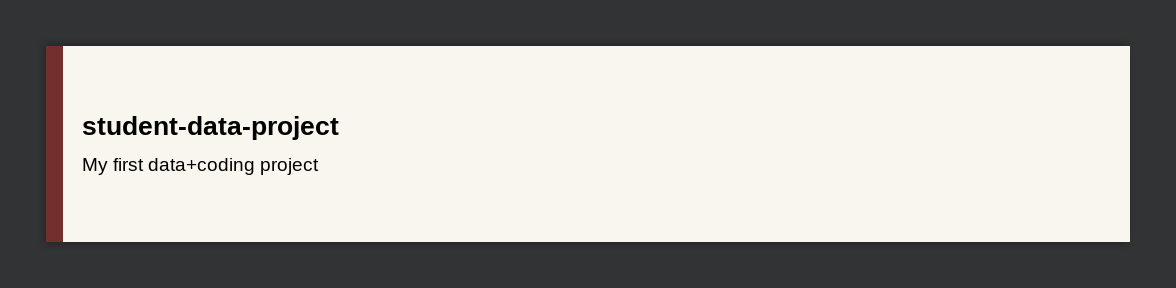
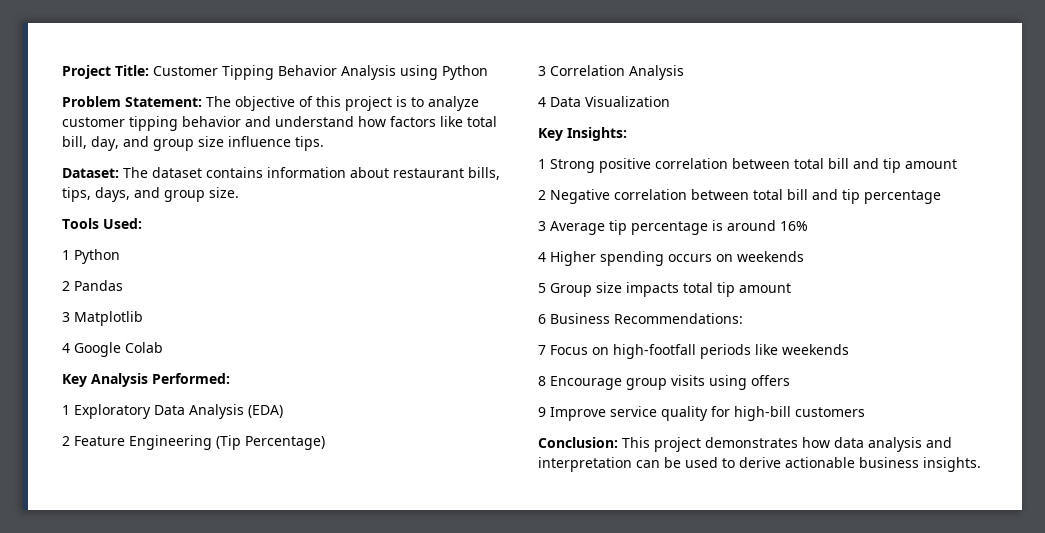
- student-data-project
- My first data+coding project
+ Project Title: Customer Tipping Behavior Analysis using Python
+ Problem Statement: The objective of this project is to analyze customer tipping behavior and understand how factors like total bill, day, and group size influence tips.
+ Dataset: The dataset contains information about restaurant bills, tips, days, and group size.
+ Tools Used:
+ 1 Python
+ 2 Pandas
+ 3 Matplotlib
+ 4 Google Colab
+ Key Analysis Performed:
+ 1 Exploratory Data Analysis (EDA)
+ 2 Feature Engineering (Tip Percentage)
+ 3 Correlation Analysis
+ 4 Data Visualization
+ Key Insights:
+ 1 Strong positive correlation between total bill and tip amount
+ 2 Negative correlation between total bill and tip percentage
+ 3 Average tip percentage is around 16%
+ 4 Higher spending occurs on weekends
+ 5 Group size impacts total tip amount
+ 6 Business Recommendations:
+ 7 Focus on high-footfall periods like weekends
+ 8 Encourage group visits using offers
+ 9 Improve service quality for high-bill customers
+ Conclusion: This project demonstrates how data analysis and interpretation can be used to derive actionable business insights.

